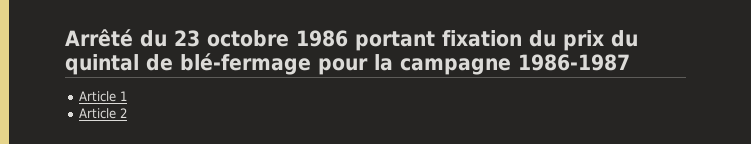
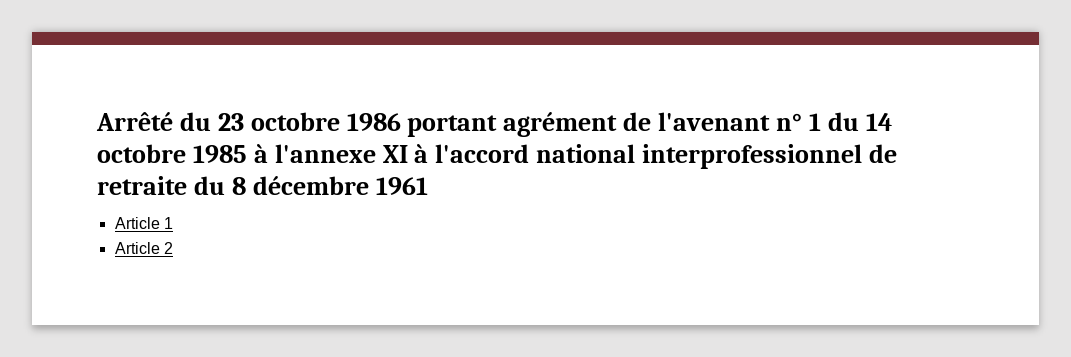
- Arrêté du 23 octobre 1986 portant fixation du prix du quintal de blé-fermage pour la campagne 1986-1987
+ Arrêté du 23 octobre 1986 portant agrément de l'avenant n° 1 du 14 octobre 1985 à l'annexe XI à l'accord national interprofessionnel de retraite du 8 décembre 1961

